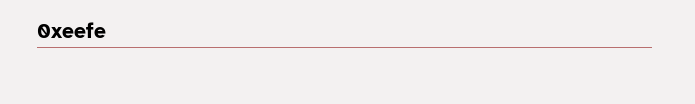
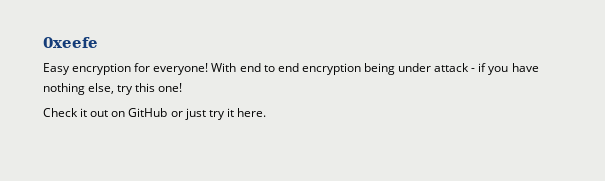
+ Easy encryption for everyone! With end to end encryption being under attack - if you have nothing else, try this one!
+ Check it out on GitHub or just try it here.

